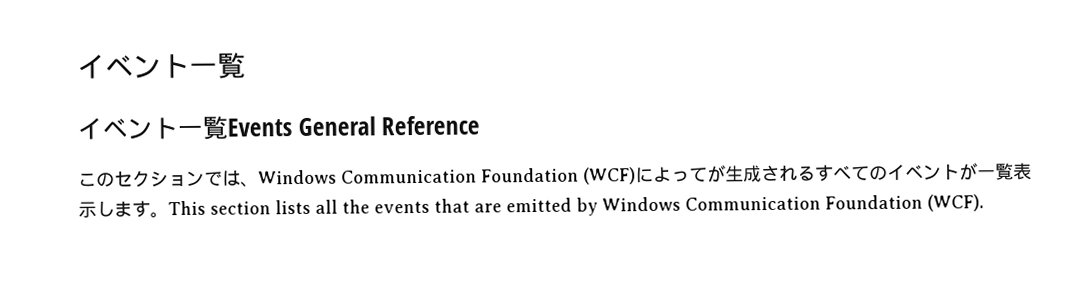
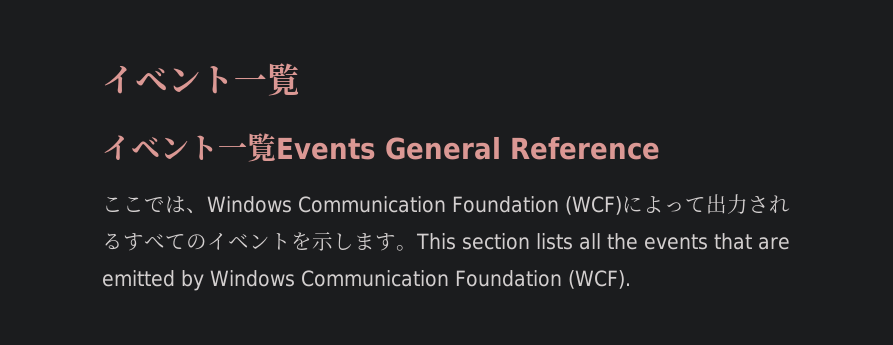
- このセクションでは、Windows Communication Foundation (WCF)によってが生成されるすべてのイベントが一覧表示します。
+ ここでは、Windows Communication Foundation (WCF)によって出力されるすべてのイベントを示します。

